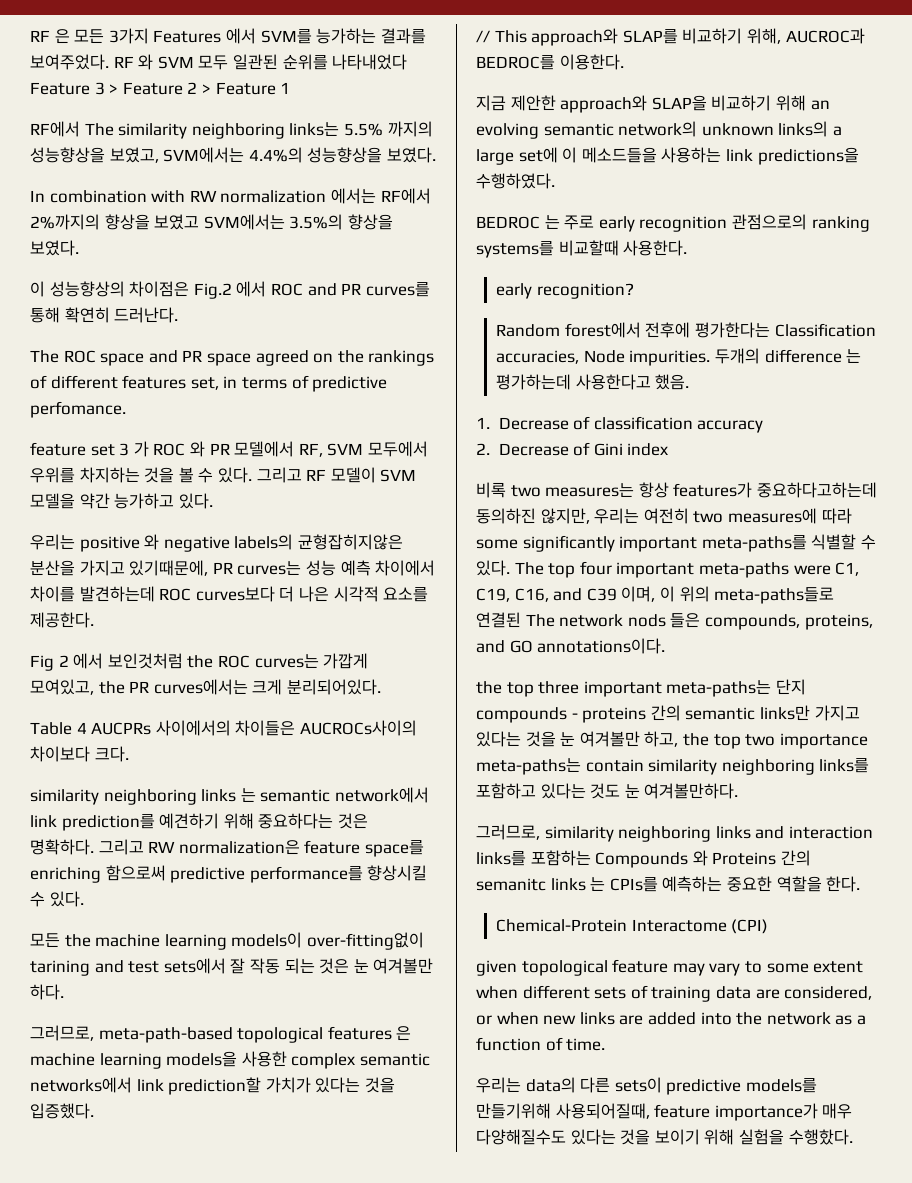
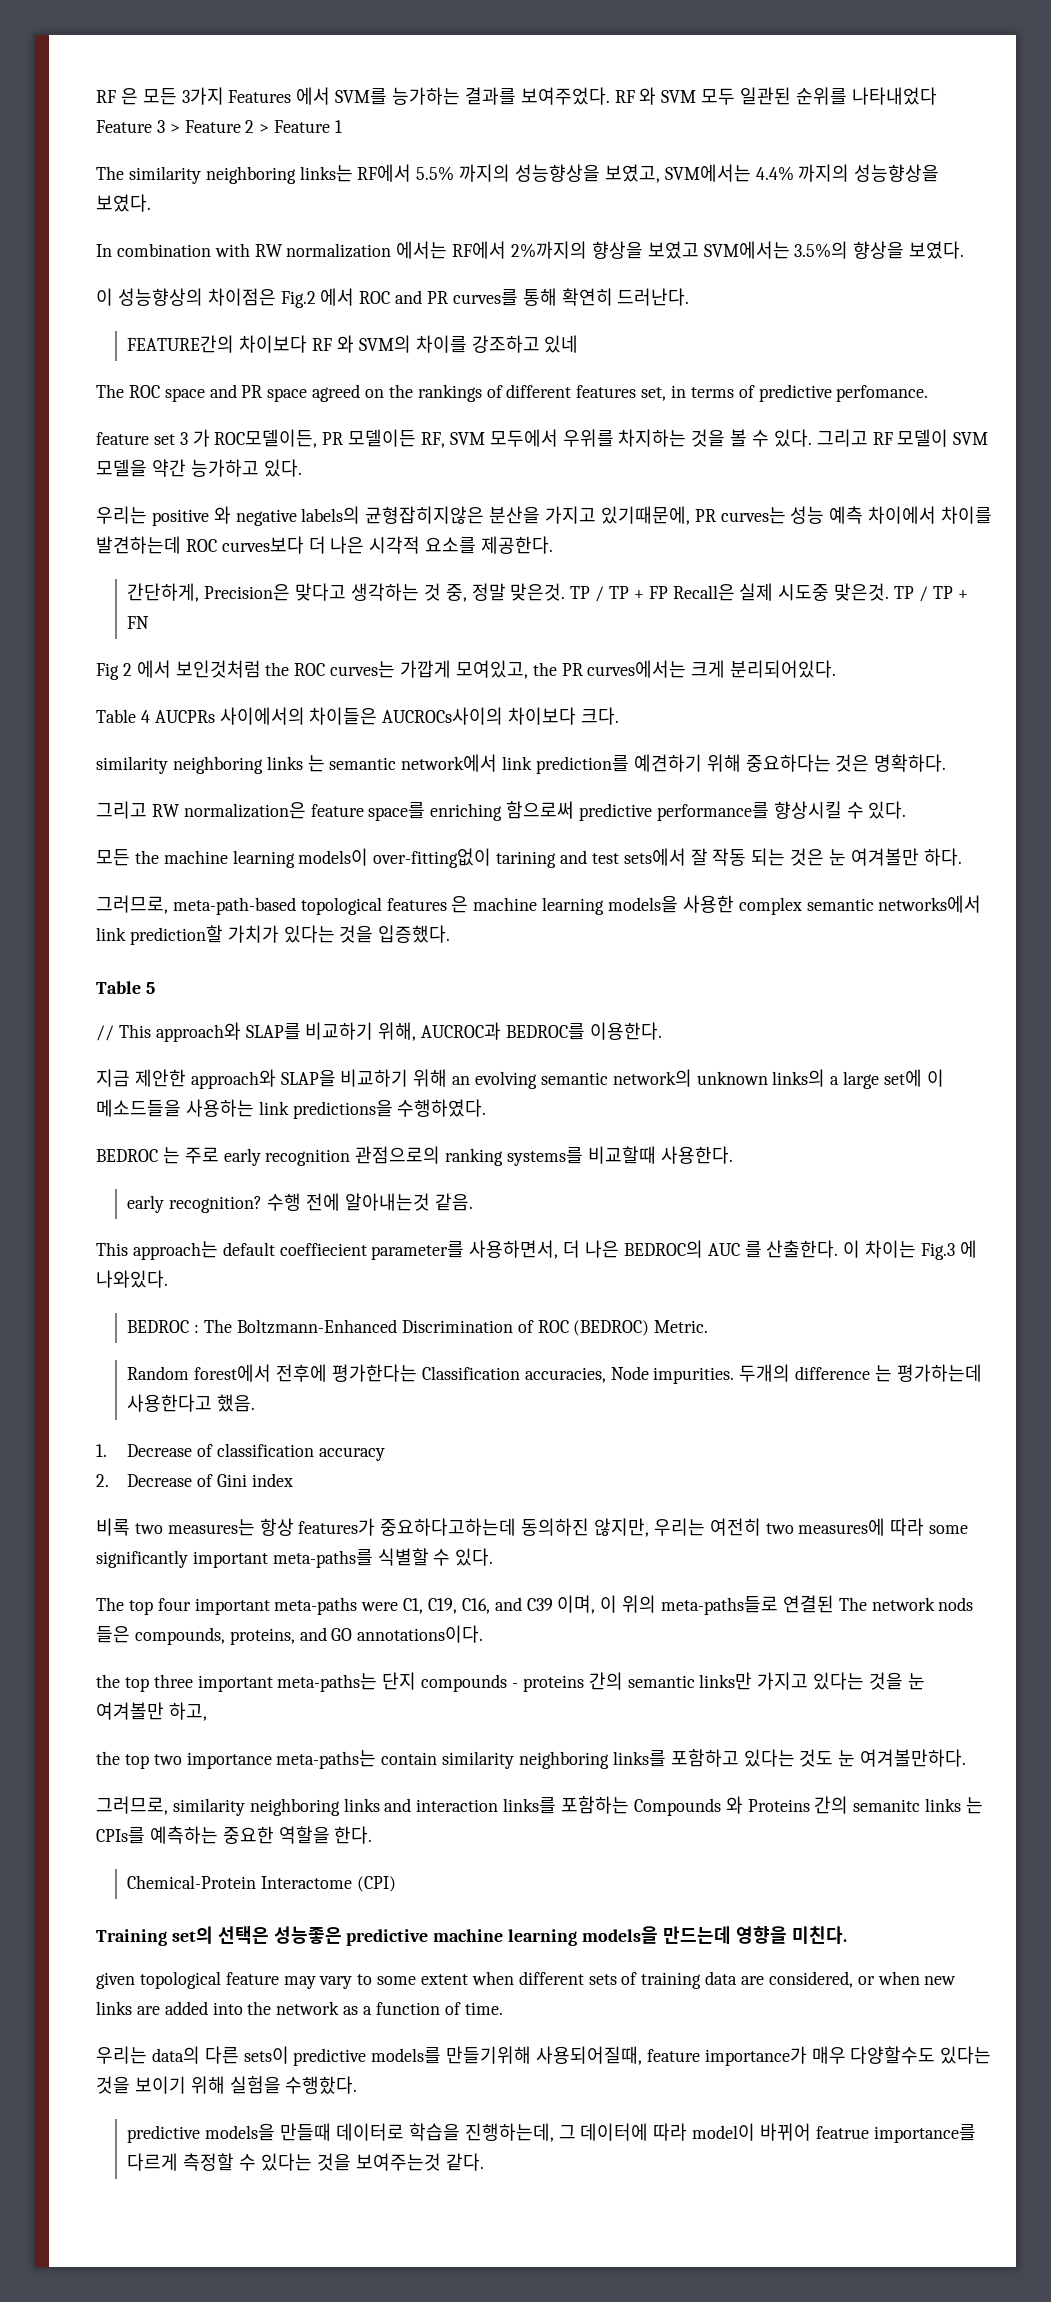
- RF에서 The similarity neighboring links는 5.5% 까지의 성능향상을 보였고, SVM에서는 4.4%의 성능향상을 보였다.
+ The similarity neighboring links는 RF에서 5.5% 까지의 성능향상을 보였고, SVM에서는 4.4% 까지의 성능향상을 보였다.
+ FEATURE간의 차이보다 RF 와 SVM의 차이를 강조하고 있네
- feature set 3 가 ROC 와 PR 모델에서 RF, SVM 모두에서 우위를 차지하는 것을 볼 수 있다.
+ feature set 3 가 ROC모델이든, PR 모델이든 RF, SVM 모두에서 우위를 차지하는 것을 볼 수 있다.
+ 간단하게, Precision은 맞다고 생각하는 것 중, 정말 맞은것. TP / TP + FP Recall은 실제 시도중 맞은것. TP / TP + FN
- similarity neighboring links 는 semantic network에서 link prediction를 예견하기 위해 중요하다는 것은 명확하다. 그리고 RW normalization은 feature space를 enriching 함으로써 predictive performance를 향상시킬 수 있다.
+ similarity neighboring links 는 semantic network에서 link prediction를 예견하기 위해 중요하다는 것은 명확하다.
+ 그리고 RW normalization은 feature space를 enriching 함으로써 predictive performance를 향상시킬 수 있다.
+ Table 5
+ 수행 전에 알아내는것 같음.
+ This approach는 default coeffiecient parameter를 사용하면서, 더 나은 BEDROC의 AUC 를 산출한다. 이 차이는 Fig.3 에 나와있다.
+ BEDROC : The Boltzmann-Enhanced Discrimination of ROC (BEDROC) Metric.
- 비록 two measures는 항상 features가 중요하다고하는데 동의하진 않지만, 우리는 여전히 two measures에 따라 some significantly important meta-paths를 식별할 수 있다. The top four important meta-paths were C1, C19, C16, and C39 이며, 이 위의 meta-paths들로 연결된 The network nods 들은 compounds, proteins, and GO annotations이다.
+ 비록 two measures는 항상 features가 중요하다고하는데 동의하진 않지만, 우리는 여전히 two measures에 따라 some significantly important meta-paths를 식별할 수 있다.
+ The top four important meta-paths were C1, C19, C16, and C39 이며, 이 위의 meta-paths들로 연결된 The network nods 들은 compounds, proteins, and GO annotations이다.
- the top three important meta-paths는 단지 compounds - proteins 간의 semantic links만 가지고 있다는 것을 눈 여겨볼만 하고, the top two importance meta-paths는 contain similarity neighboring links를 포함하고 있다는 것도 눈 여겨볼만하다.
+ the top three important meta-paths는 단지 compounds - proteins 간의 semantic links만 가지고 있다는 것을 눈 여겨볼만 하고,
+ the top two importance meta-paths는 contain similarity neighboring links를 포함하고 있다는 것도 눈 여겨볼만하다.
+ Training set의 선택은 성능좋은 predictive machine learning models을 만드는데 영향을 미친다.
- 우리는 data의 다른 sets이 predictive models를 만들기위해 사용되어질때, feature importance가 매우 다양해질수도 있다는 것을 보이기 위해 실험을 수행핬다.
+ 우리는 data의 다른 sets이 predictive models를 만들기위해 사용되어질때, feature importance가 매우 다양할수도 있다는 것을 보이기 위해 실험을 수행핬다.
+ predictive models을 만들때 데이터로 학습을 진행하는데, 그 데이터에 따라 model이 바뀌어 featrue importance를 다르게 측정할 수 있다는 것을 보여주는것 같다.

